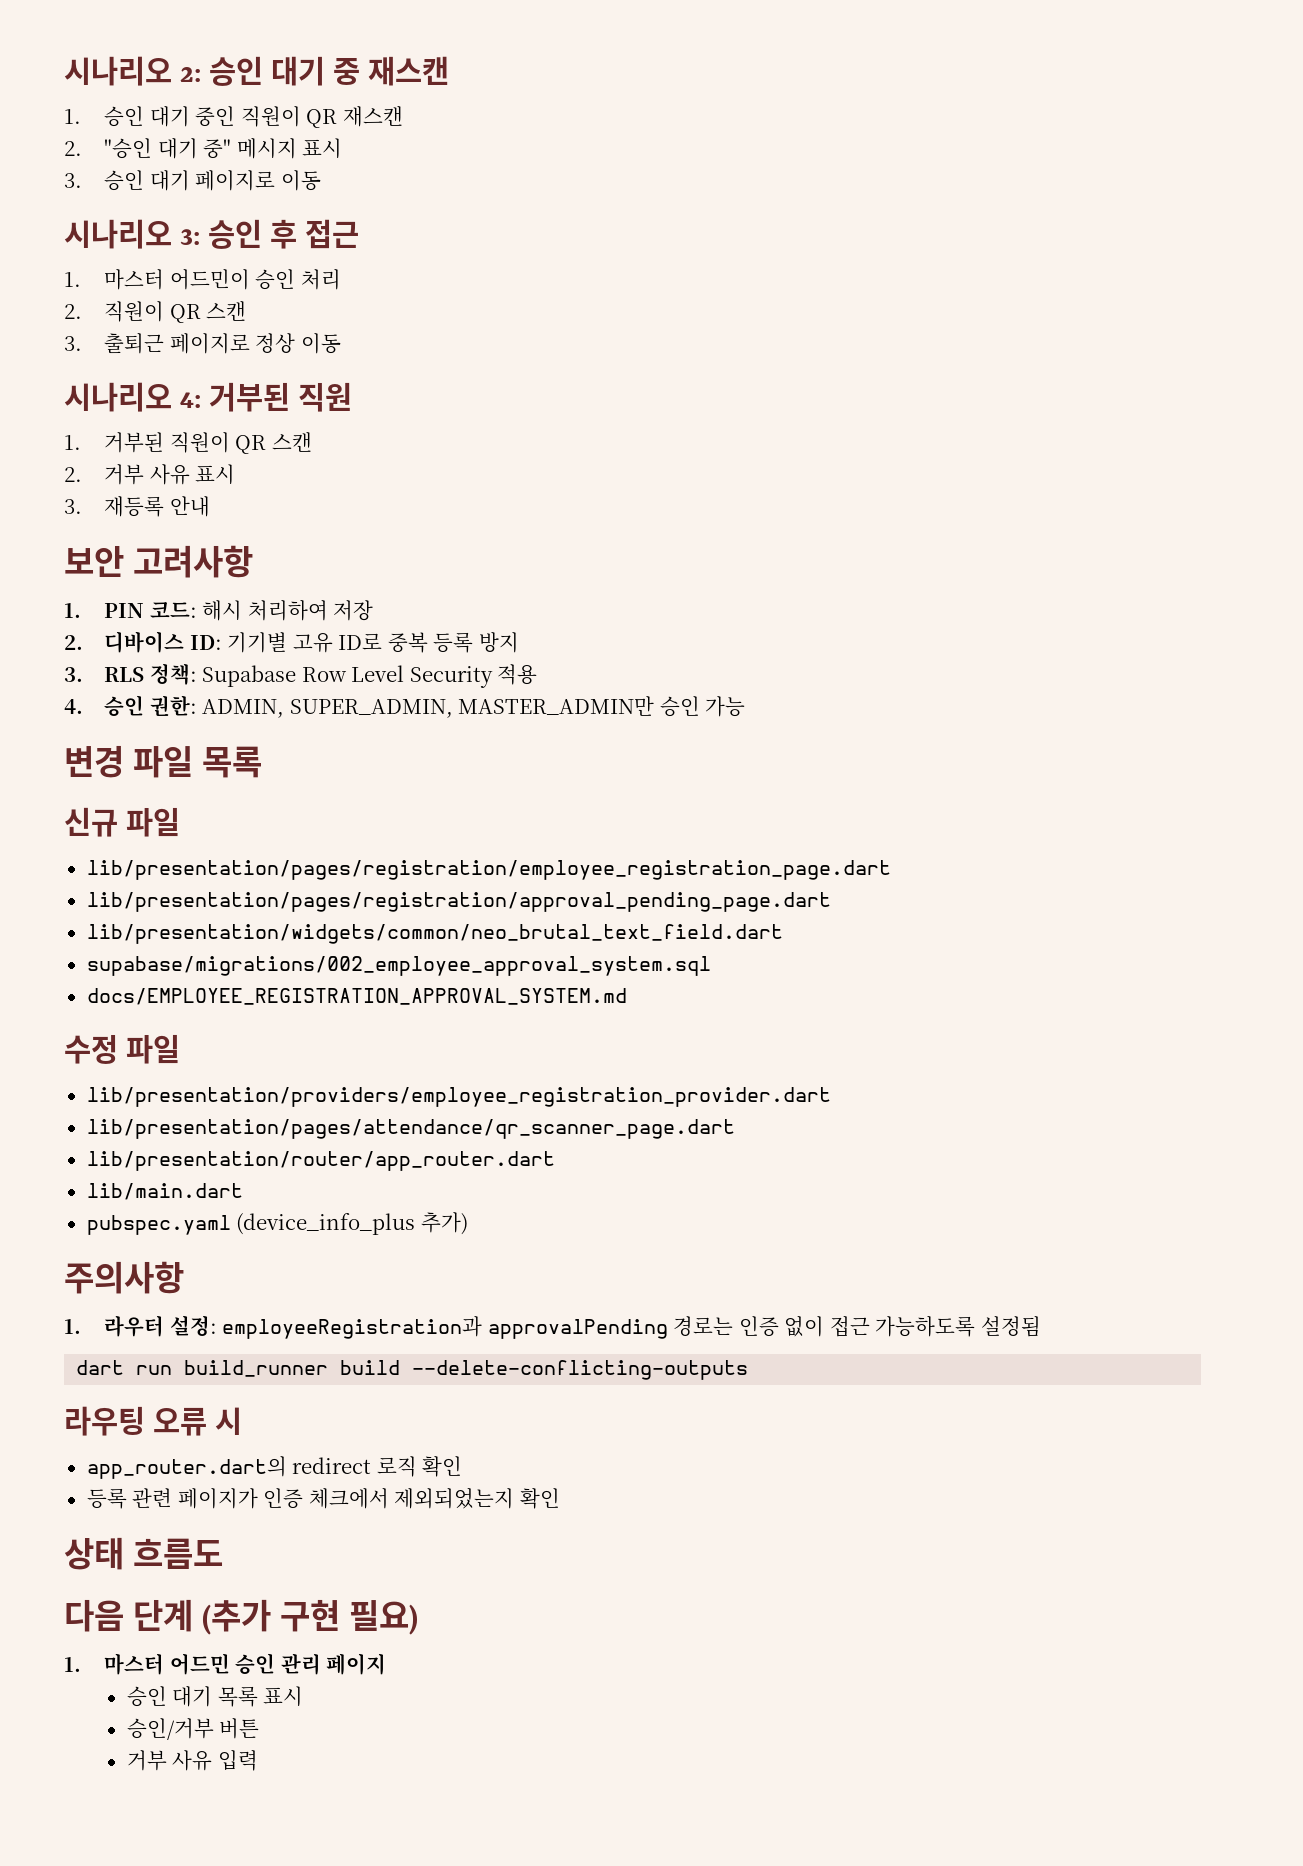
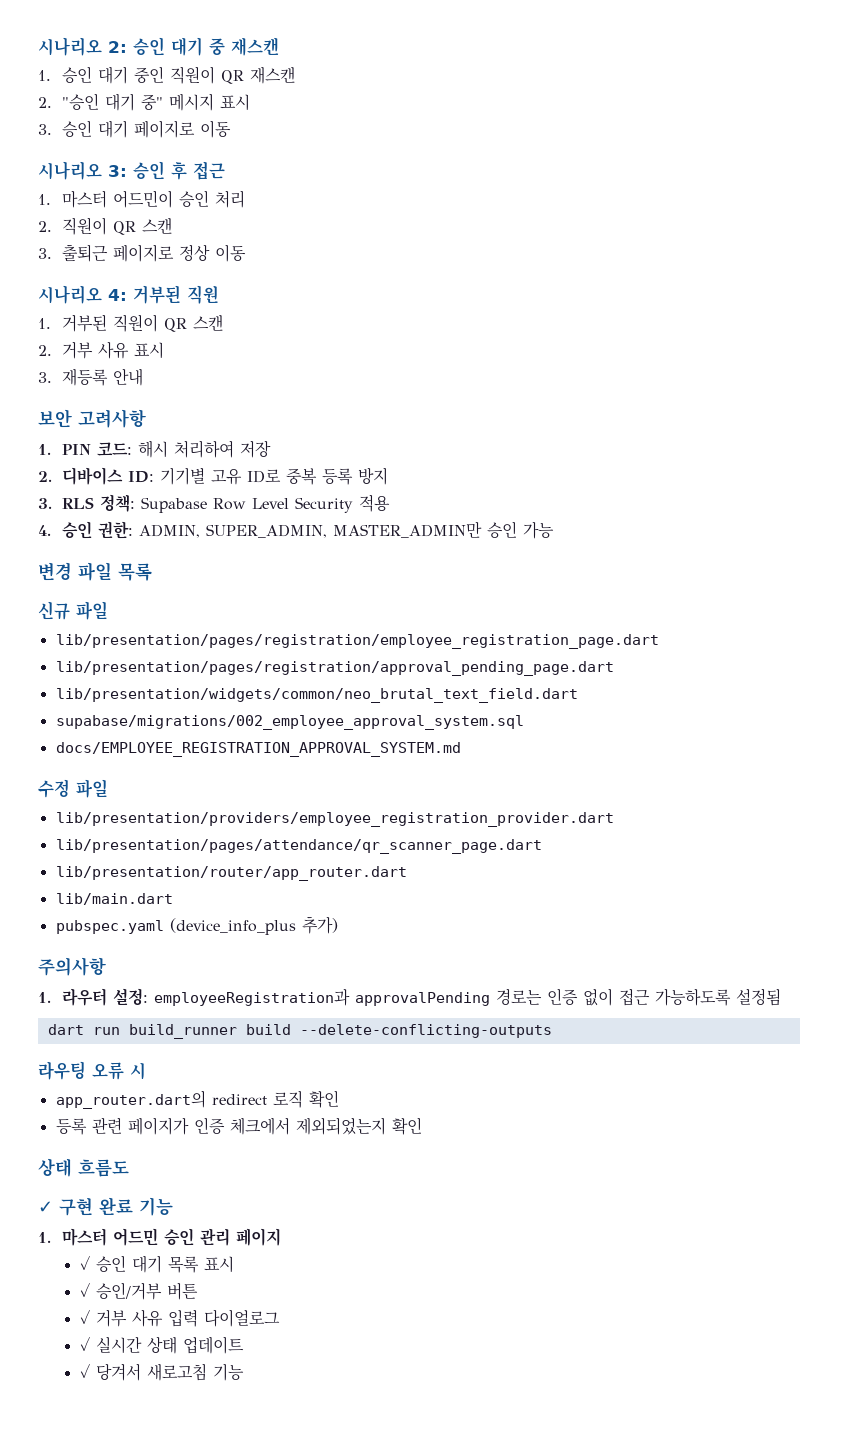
- 다음 단계 (추가 구현 필요)
+ ✓ 구현 완료 기능
- 승인 대기 목록 표시
+ ✓ 승인 대기 목록 표시
- 승인/거부 버튼
+ ✓ 승인/거부 버튼
- 거부 사유 입력
+ ✓ 거부 사유 입력 다이얼로그
+ ✓ 실시간 상태 업데이트
+ ✓ 당겨서 새로고침 기능

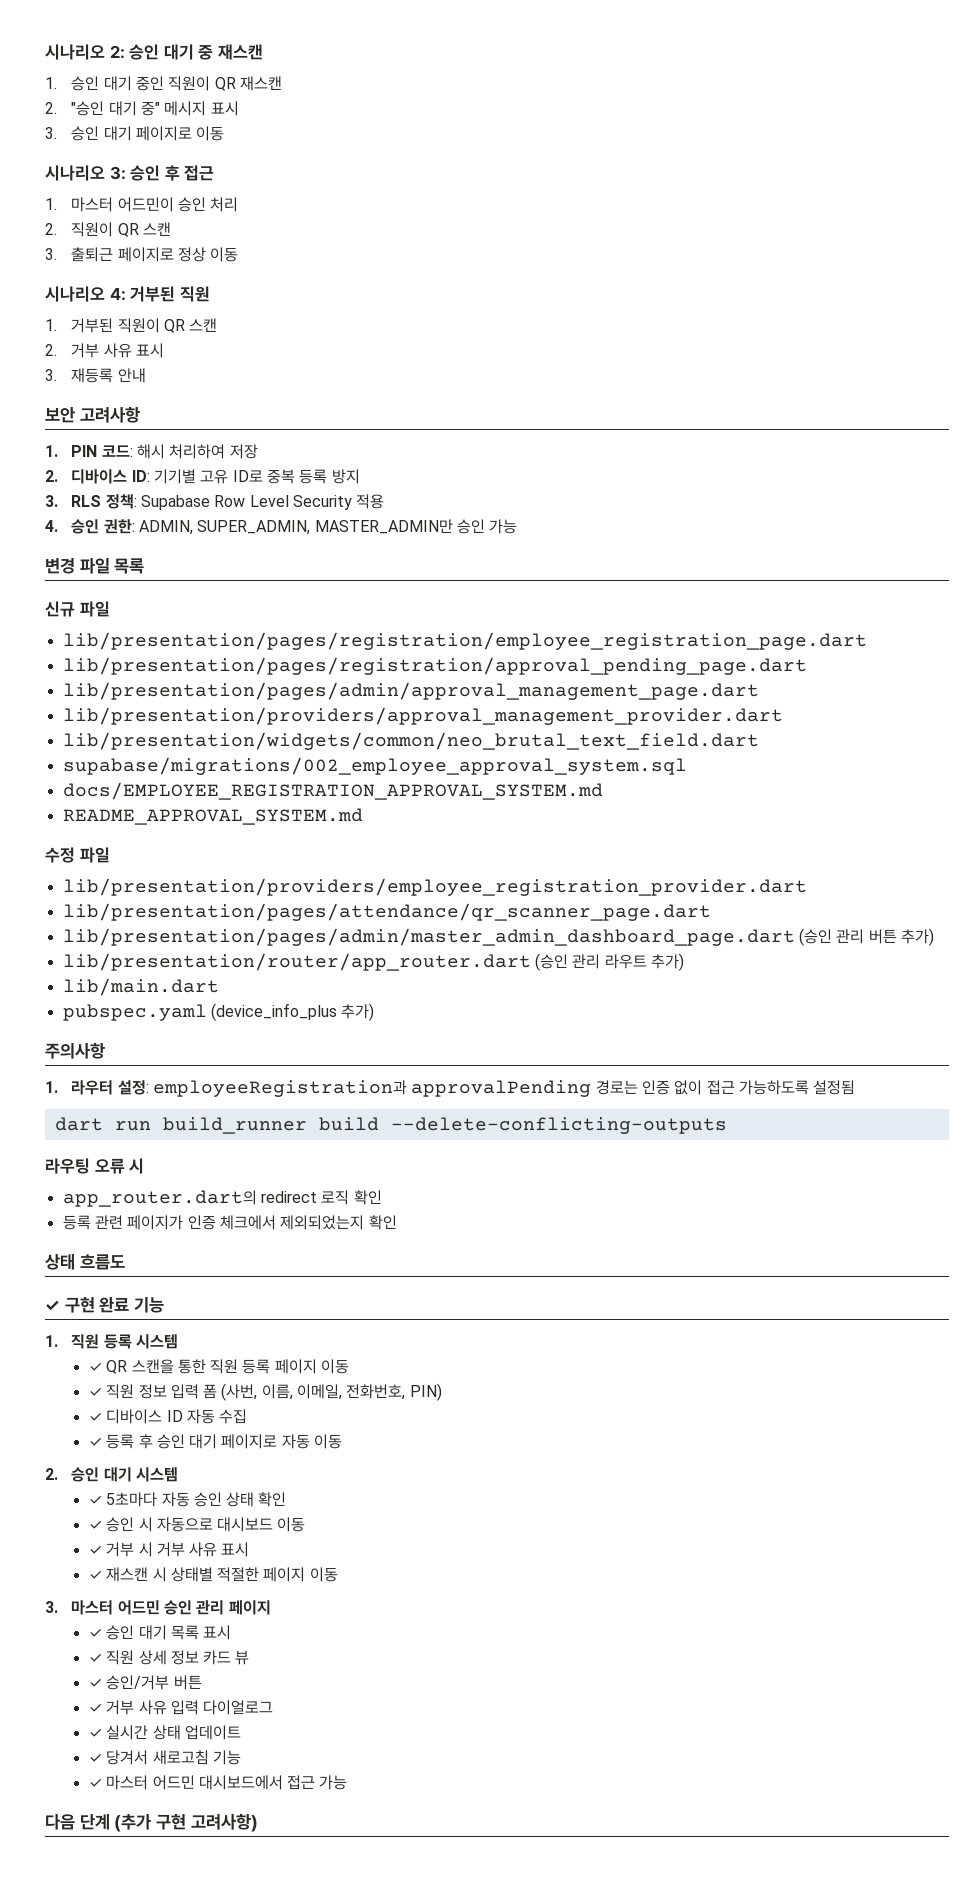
+ lib/presentation/pages/admin/approval_management_page.dart
+ lib/presentation/providers/approval_management_provider.dart
+ README_APPROVAL_SYSTEM.md
- lib/presentation/router/app_router.dart
+ lib/presentation/pages/admin/master_admin_dashboard_page.dart (승인 관리 버튼 추가)
+ lib/presentation/router/app_router.dart (승인 관리 라우트 추가)
- 1. 마스터 어드민 승인 관리 페이지
+ 1. 직원 등록 시스템
+ ✓ QR 스캔을 통한 직원 등록 페이지 이동
+ ✓ 직원 정보 입력 폼 (사번, 이름, 이메일, 전화번호, PIN)
+ ✓ 디바이스 ID 자동 수집
+ ✓ 등록 후 승인 대기 페이지로 자동 이동
+ 2. 승인 대기 시스템
+ ✓ 5초마다 자동 승인 상태 확인
+ ✓ 승인 시 자동으로 대시보드 이동
+ ✓ 거부 시 거부 사유 표시
+ ✓ 재스캔 시 상태별 적절한 페이지 이동
+ 3. 마스터 어드민 승인 관리 페이지
+ ✓ 직원 상세 정보 카드 뷰
+ ✓ 마스터 어드민 대시보드에서 접근 가능
+ 다음 단계 (추가 구현 고려사항)

